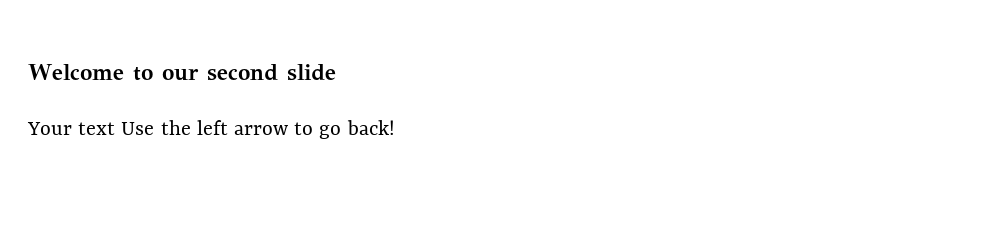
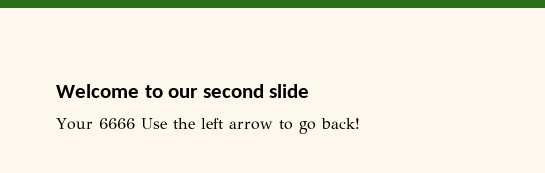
- Your text Use the left arrow to go back!
+ Your 6666 Use the left arrow to go back!

